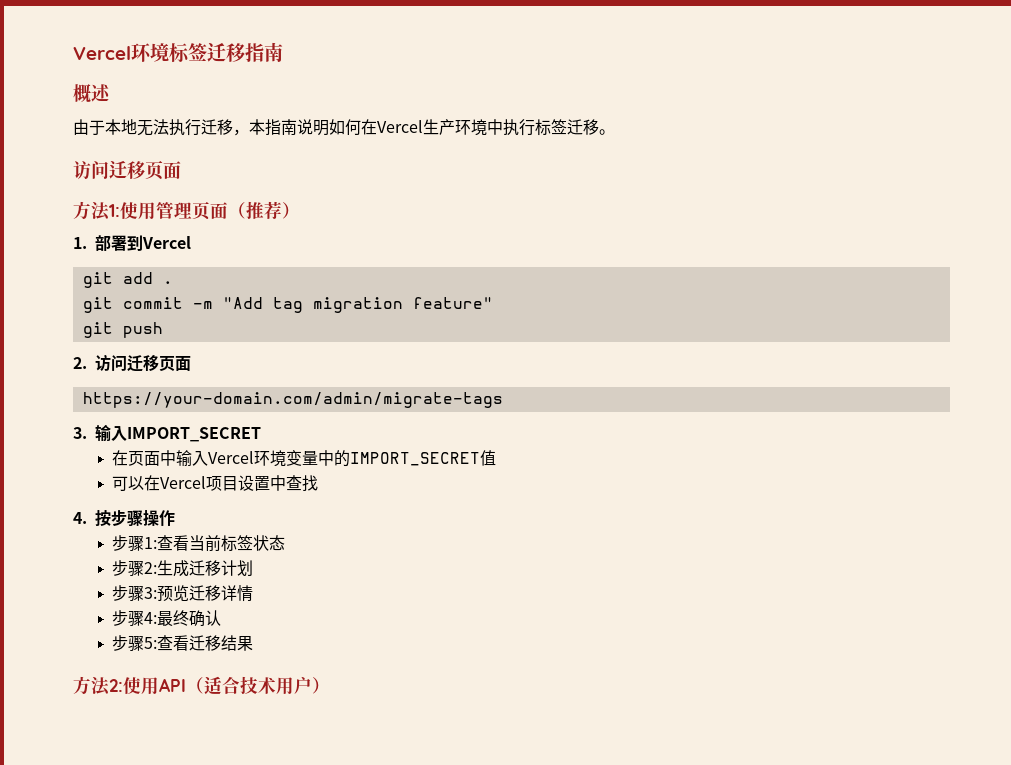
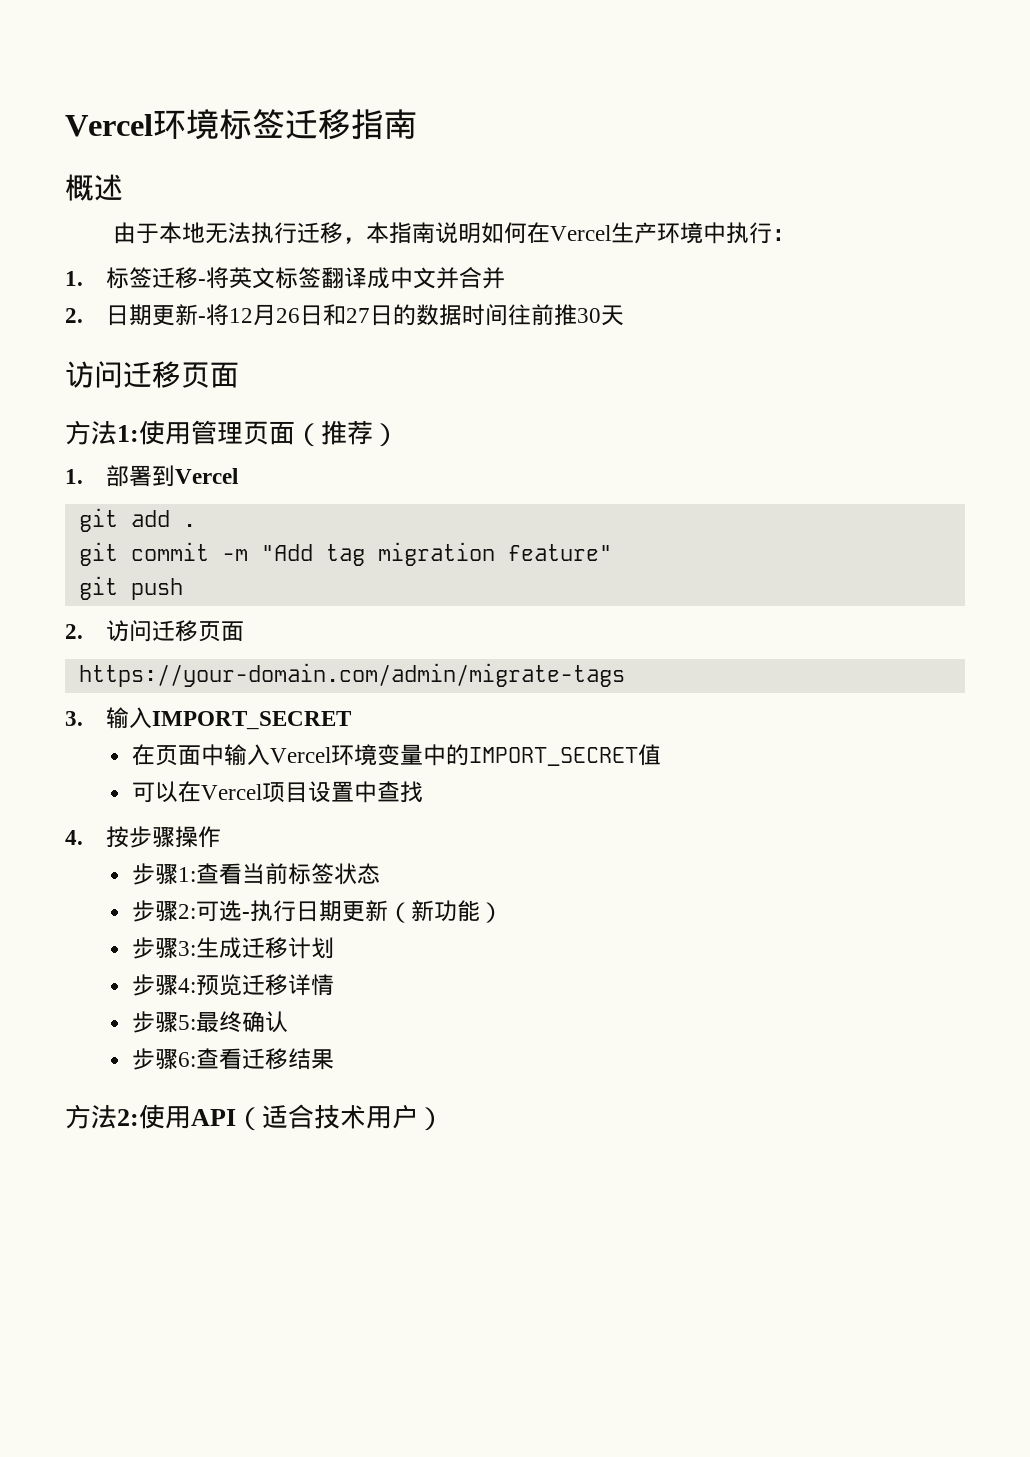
- 由于本地无法执行迁移，本指南说明如何在Vercel生产环境中执行标签迁移。
+ 由于本地无法执行迁移，本指南说明如何在Vercel生产环境中执行：
+ 1.标签迁移-将英文标签翻译成中文并合并
+ 2.日期更新-将12月26日和27日的数据时间往前推30天
- 步骤2:生成迁移计划
+ 步骤2:可选-执行日期更新（新功能）
+ 步骤3:生成迁移计划
- 步骤3:预览迁移详情
+ 步骤4:预览迁移详情
- 步骤4:最终确认
+ 步骤5:最终确认
- 步骤5:查看迁移结果
+ 步骤6:查看迁移结果

